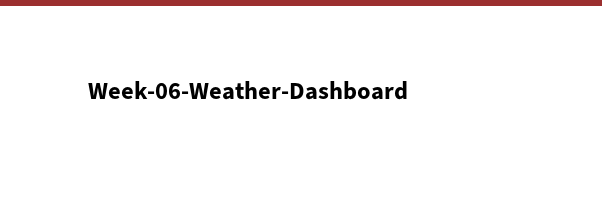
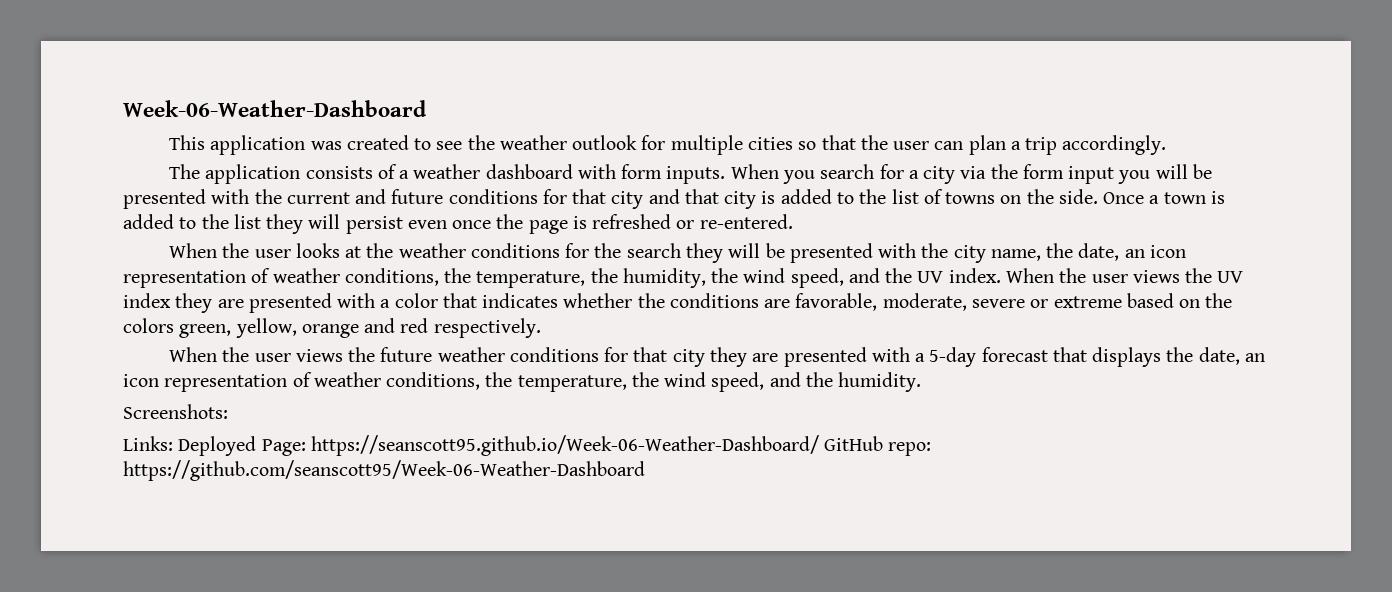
+ This application was created to see the weather outlook for multiple cities so that the user can plan a trip accordingly.
+ The application consists of a weather dashboard with form inputs. When you search for a city via the form input you will be presented with the current and future conditions for that city and that city is added to the list of towns on the side. Once a town is added to the list they will persist even once the page is refreshed or re-entered.
+ When the user looks at the weather conditions for the search they will be presented with the city name, the date, an icon representation of weather conditions, the temperature, the humidity, the wind speed, and the UV index. When the user views the UV index they are presented with a color that indicates whether the conditions are favorable, moderate, severe or extreme based on the colors green, yellow, orange and red respectively.
+ When the user views the future weather conditions for that city they are presented with a 5-day forecast that displays the date, an icon representation of weather conditions, the temperature, the wind speed, and the humidity.
+ Screenshots:
+ Links: Deployed Page: https://seanscott95.github.io/Week-06-Weather-Dashboard/ GitHub repo: https://github.com/seanscott95/Week-06-Weather-Dashboard

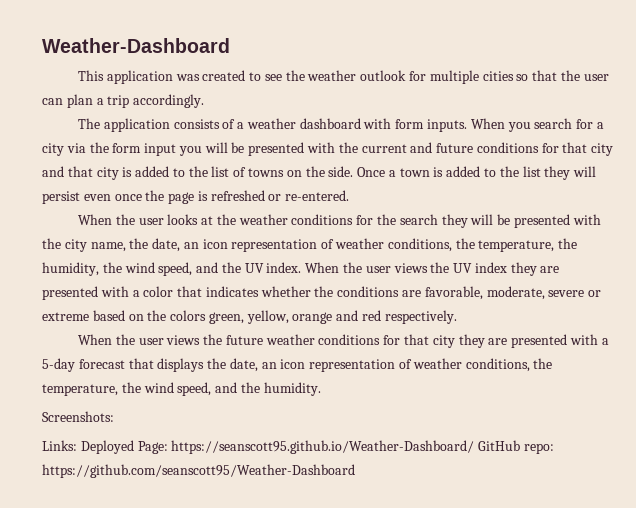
- Week-06-Weather-Dashboard
+ Weather-Dashboard
- Links: Deployed Page: https://seanscott95.github.io/Week-06-Weather-Dashboard/ GitHub repo: https://github.com/seanscott95/Week-06-Weather-Dashboard
+ Links: Deployed Page: https://seanscott95.github.io/Weather-Dashboard/ GitHub repo: https://github.com/seanscott95/Weather-Dashboard

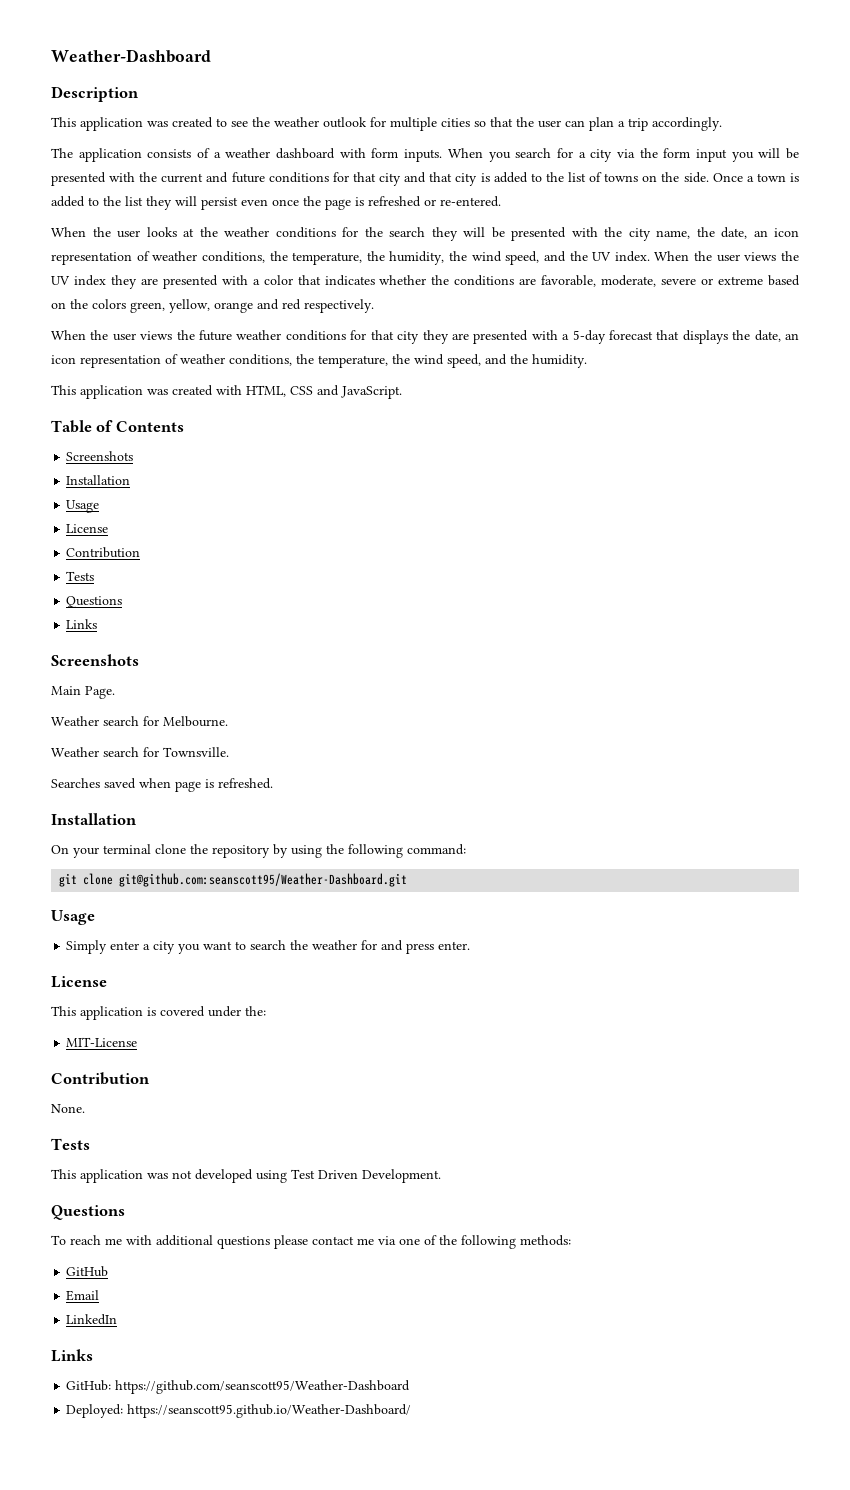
+ Description
- Screenshots:
- Links: Deployed Page: https://seanscott95.github.io/Weather-Dashboard/ GitHub repo: https://github.com/seanscott95/Weather-Dashboard
+ This application was created with HTML, CSS and JavaScript.
+ Table of Contents
+ Screenshots
+ Installation
+ Usage
+ License
+ Contribution
+ Tests
+ Questions
+ Links
+ Screenshots
+ Main Page.
+ Weather search for Melbourne.
+ Weather search for Townsville.
+ Searches saved when page is refreshed.
+ Installation
+ On your terminal clone the repository by using the following command:
+ git clone git@github.com:seanscott95/Weather-Dashboard.git
+ Usage
+ Simply enter a city you want to search the weather for and press enter.
+ License
+ This application is covered under the:
+ MIT-License
+ Contribution
+ None.
+ Tests
+ This application was not developed using Test Driven Development.
+ Questions
+ To reach me with additional questions please contact me via one of the following methods:
+ GitHub
+ Email
+ LinkedIn
+ Links
+ GitHub: https://github.com/seanscott95/Weather-Dashboard
+ Deployed: https://seanscott95.github.io/Weather-Dashboard/

